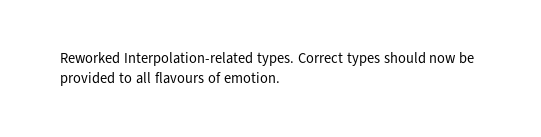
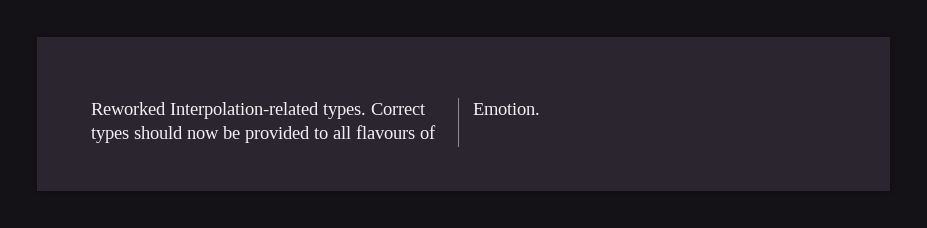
- Correct types should now be provided to all flavours of emotion.
+ Correct types should now be provided to all flavours of Emotion.

